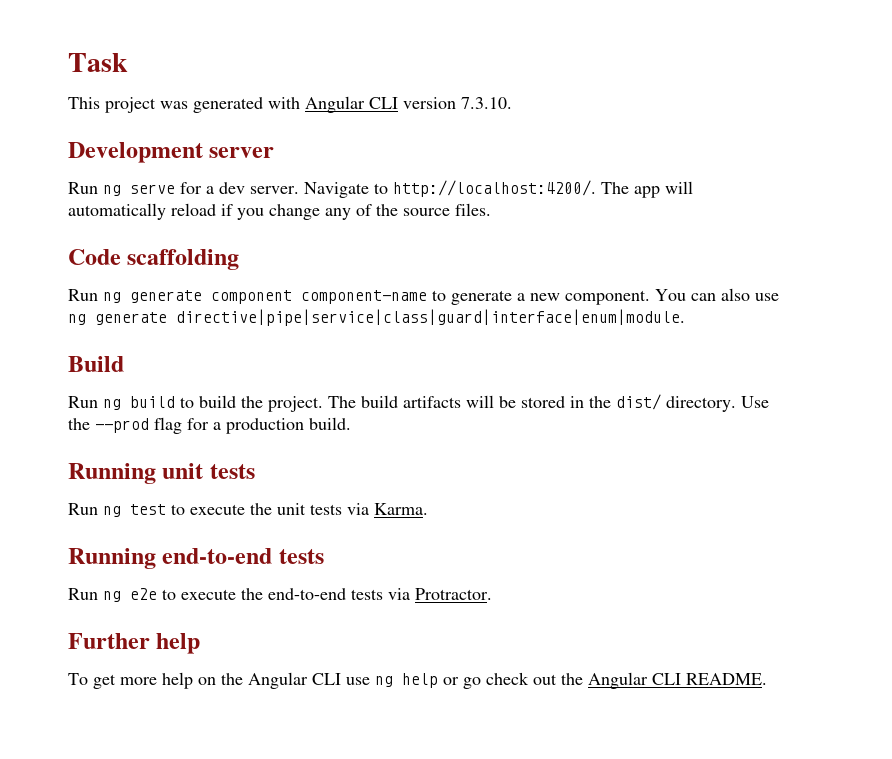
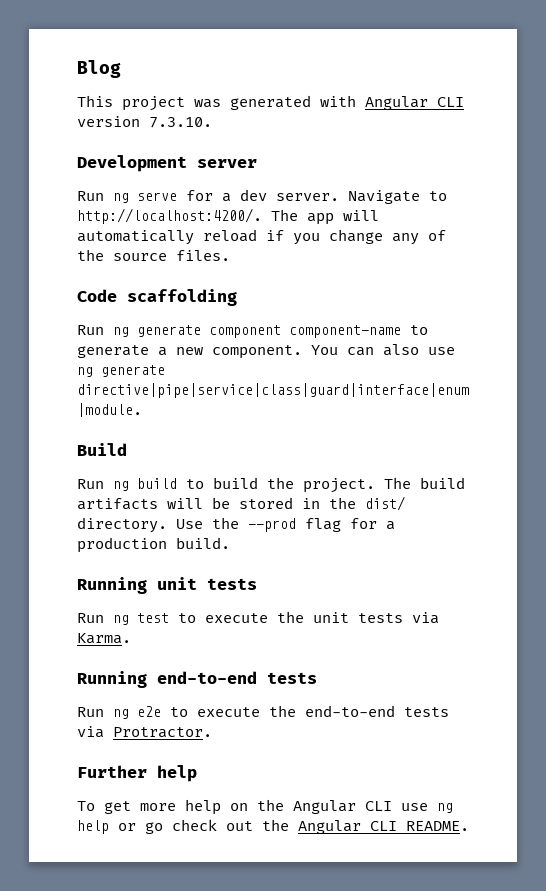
- Task
+ Blog

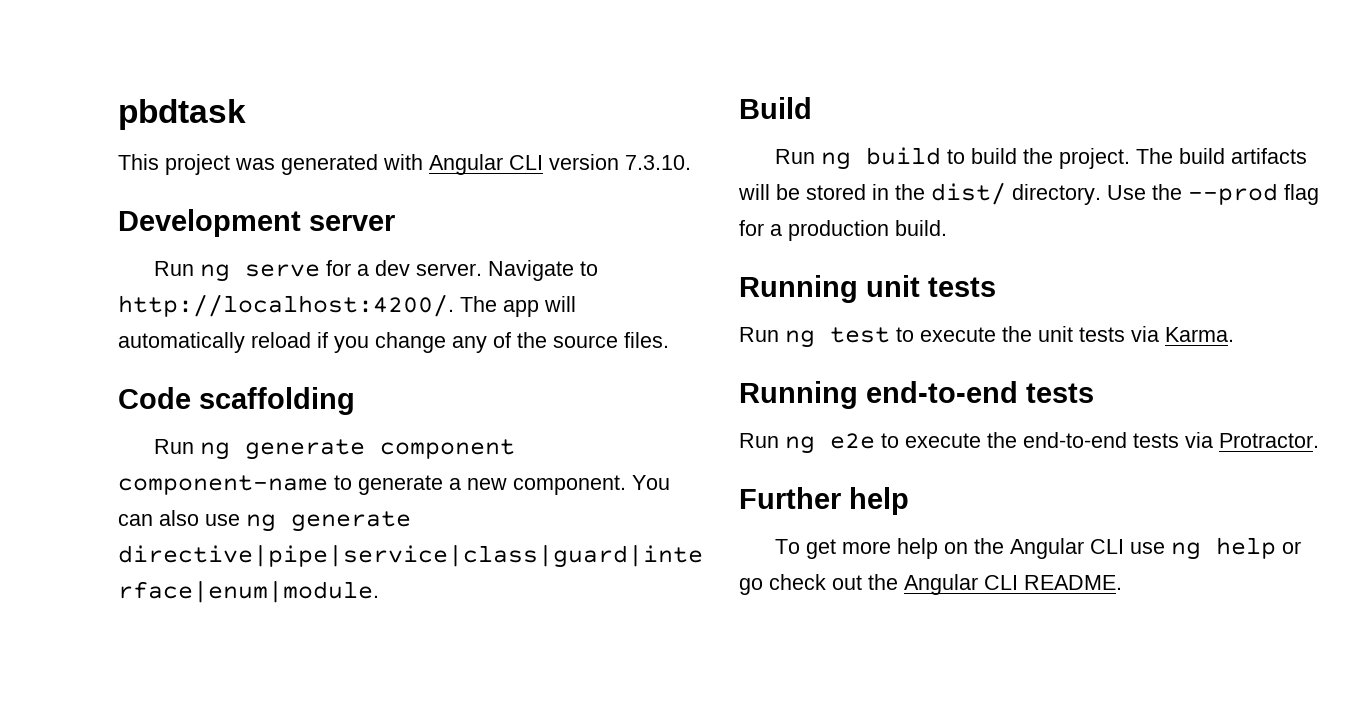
- Blog
+ pbdtask

